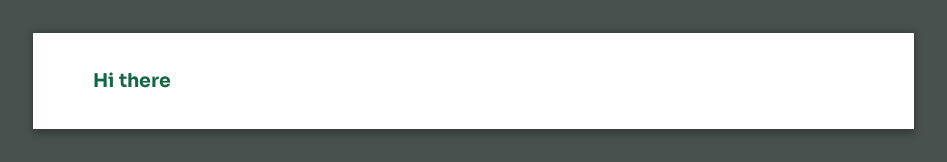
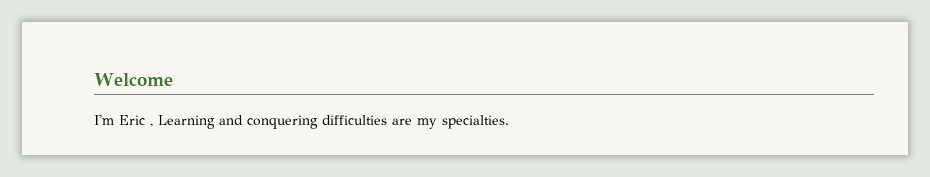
- Hi there
+ Welcome
+ I'm Eric , Learning and conquering difficulties are my specialties.

